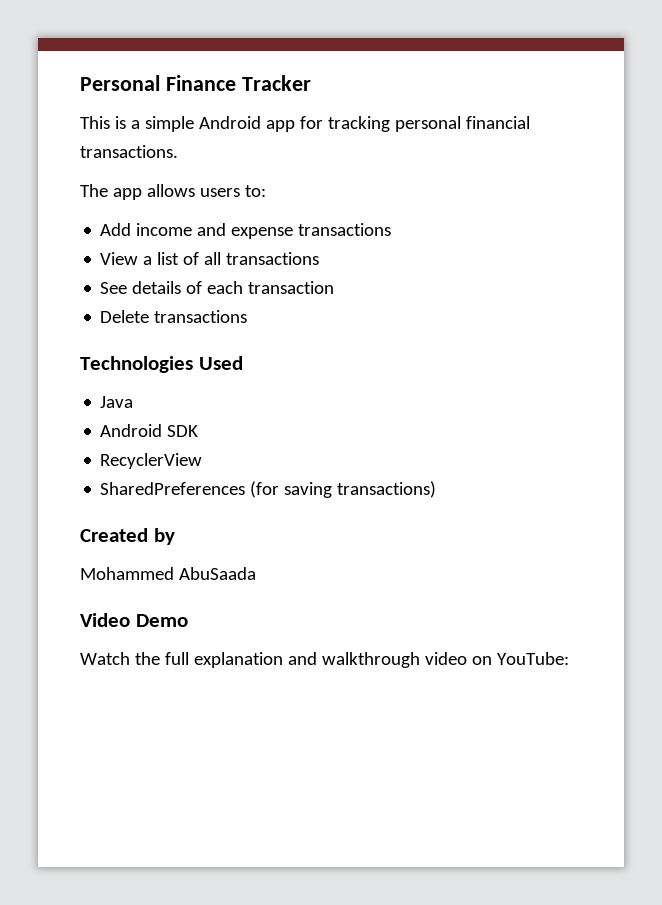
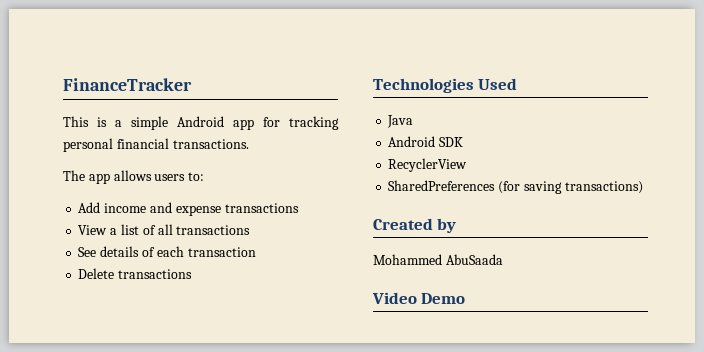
- Personal Finance Tracker
+ FinanceTracker
- Watch the full explanation and walkthrough video on YouTube:

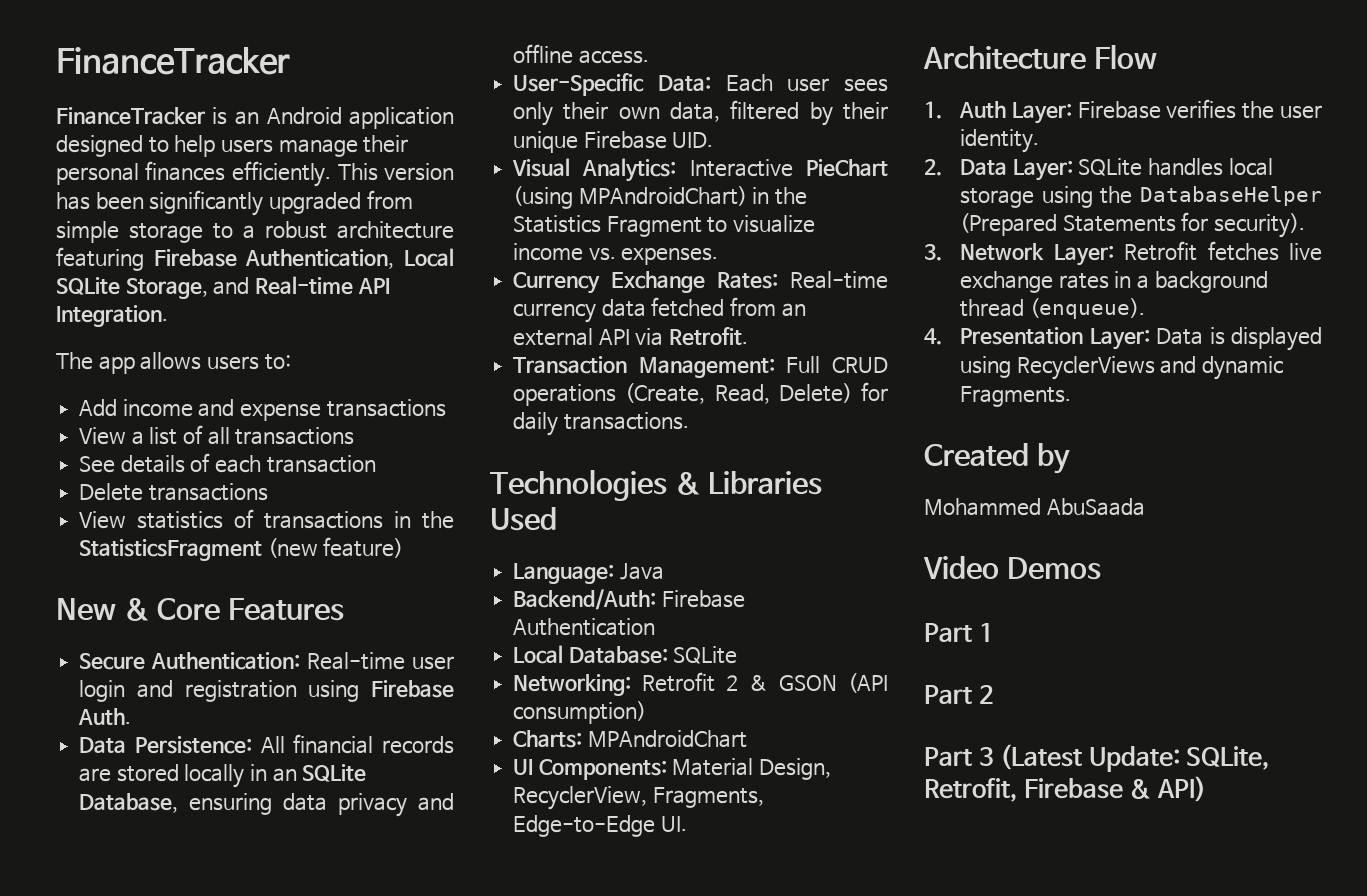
- This is a simple Android app for tracking personal financial transactions.
+ FinanceTracker is an Android application designed to help users manage their personal finances efficiently. This version has been significantly upgraded from simple storage to a robust architecture featuring Firebase Authentication, Local SQLite Storage, and Real-time API Integration.
+ View statistics of transactions in the StatisticsFragment (new feature)
+ New & Core Features
+ Secure Authentication: Real-time user login and registration using Firebase Auth.
+ Data Persistence: All financial records are stored locally in an SQLite Database, ensuring data privacy and offline access.
+ User-Specific Data: Each user sees only their own data, filtered by their unique Firebase UID.
+ Visual Analytics: Interactive PieChart (using MPAndroidChart) in the Statistics Fragment to visualize income vs. expenses.
+ Currency Exchange Rates: Real-time currency data fetched from an external API via Retrofit.
+ Transaction Management: Full CRUD operations (Create, Read, Delete) for daily transactions.
- Technologies Used
+ Technologies & Libraries Used
- Java
+ Language: Java
- Android SDK
- RecyclerView
- SharedPreferences (for saving transactions)
+ Backend/Auth: Firebase Authentication
+ Local Database: SQLite
+ Networking: Retrofit 2 & GSON (API consumption)
+ Charts: MPAndroidChart
+ UI Components: Material Design, RecyclerView, Fragments, Edge-to-Edge UI.
+ Architecture Flow
+ 1. Auth Layer: Firebase verifies the user identity.
+ 2. Data Layer: SQLite handles local storage using the DatabaseHelper (Prepared Statements for security).
+ 3. Network Layer: Retrofit fetches live exchange rates in a background thread (enqueue).
+ 4. Presentation Layer: Data is displayed using RecyclerViews and dynamic Fragments.
- Video Demo
+ Video Demos
+ Part 1
+ Part 2
+ Part 3 (Latest Update: SQLite, Retrofit, Firebase & API)

